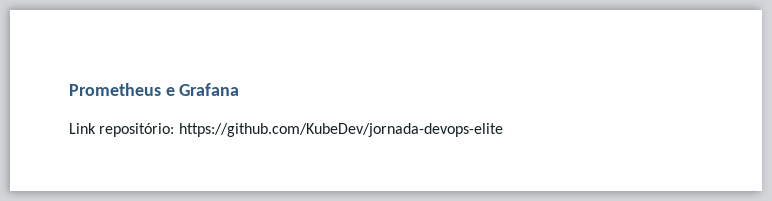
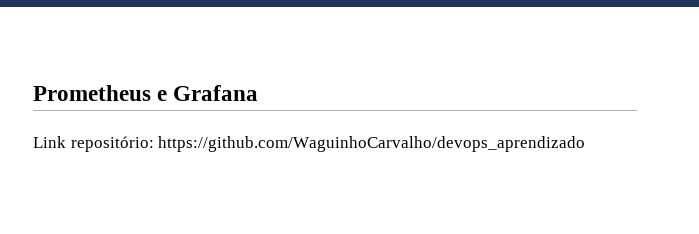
- Link repositório: https://github.com/KubeDev/jornada-devops-elite
+ Link repositório: https://github.com/WaguinhoCarvalho/devops_aprendizado

